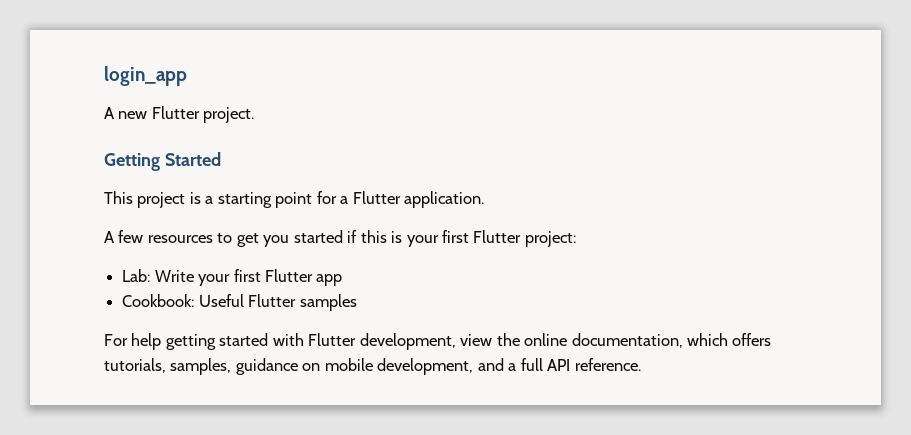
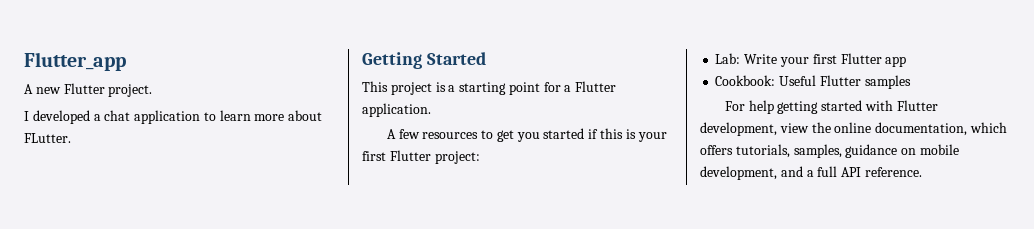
- login_app
+ Flutter_app
+ I developed a chat application to learn more about FLutter.

